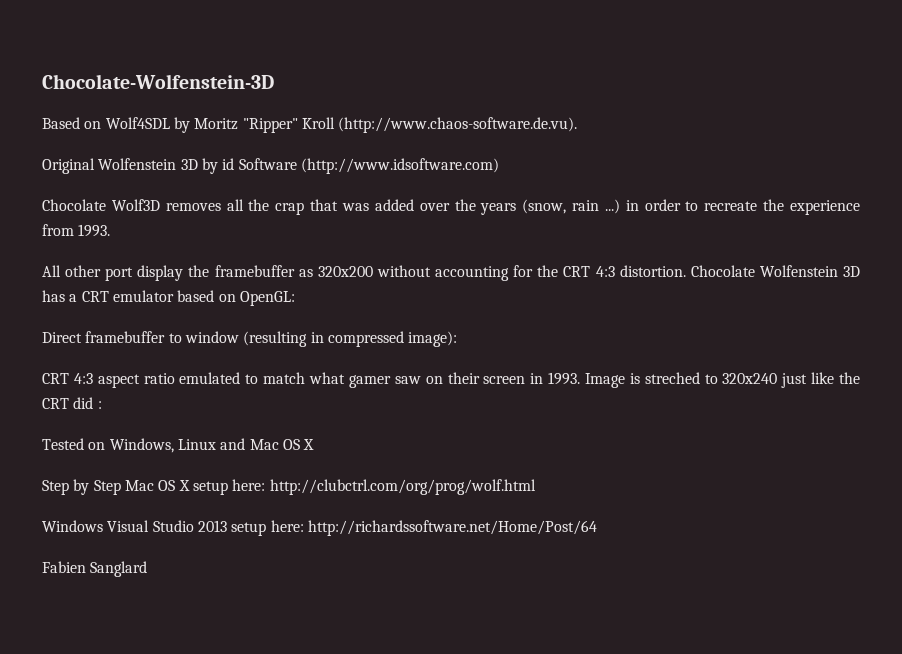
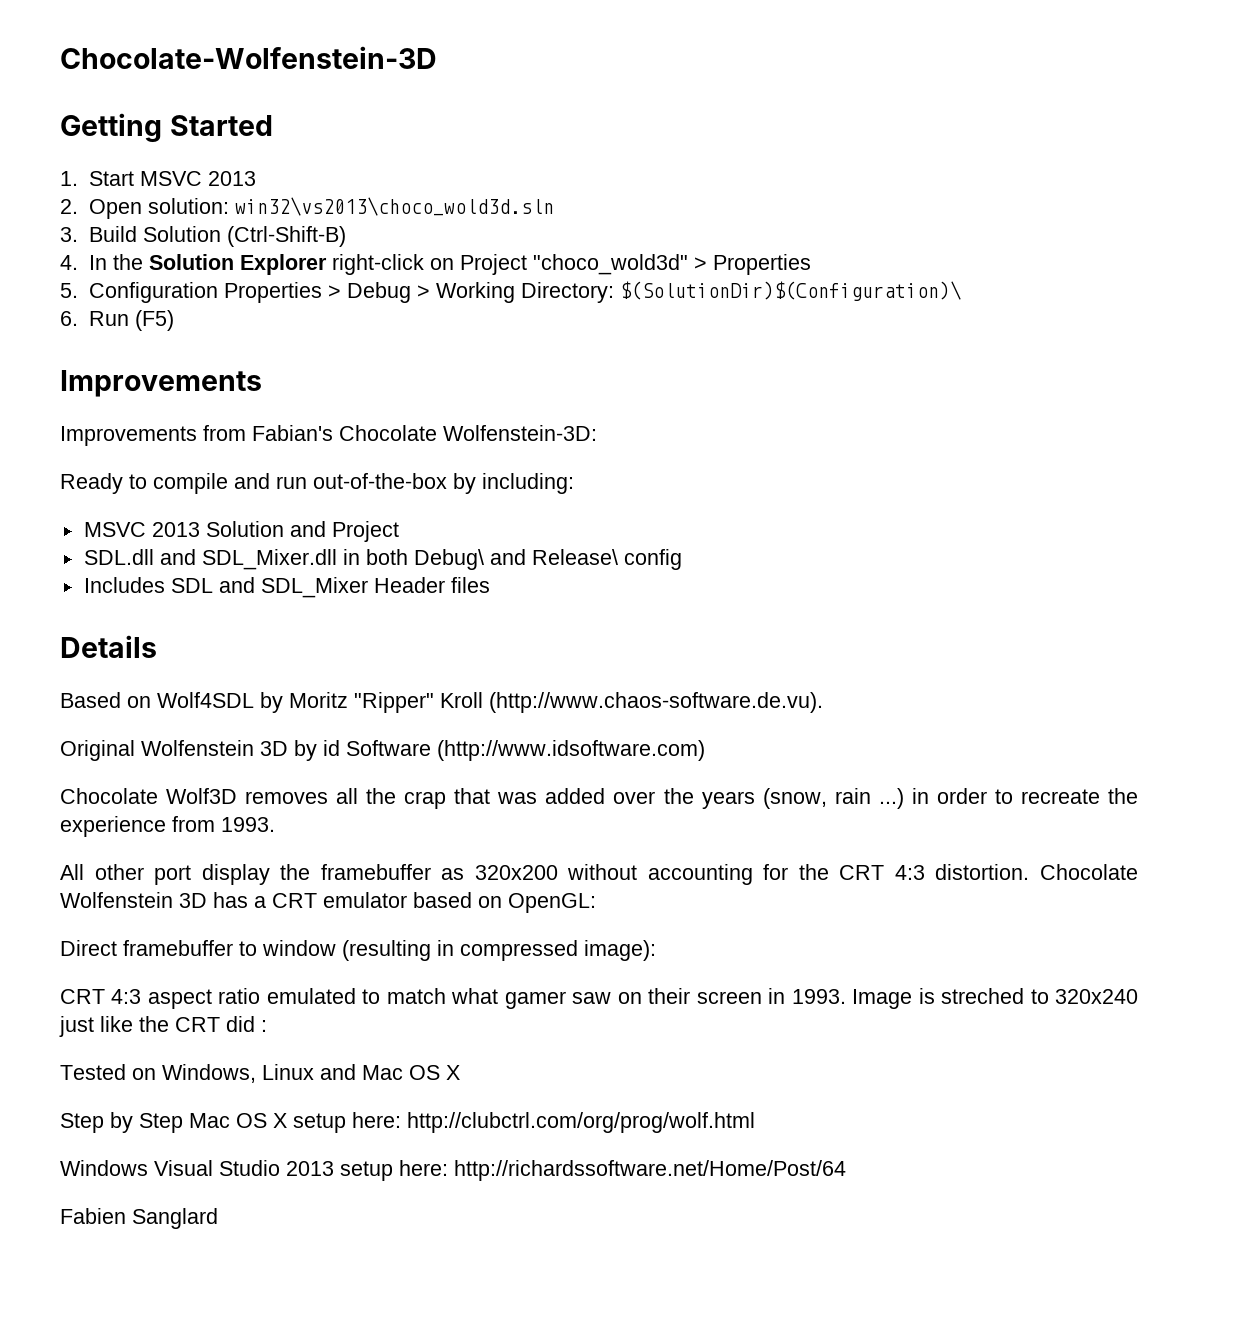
+ Getting Started
+ 1. Start MSVC 2013
+ 2. Open solution: win32\vs2013\choco_wold3d.sln
+ 3. Build Solution (Ctrl-Shift-B)
+ 4. In the Solution Explorer right-click on Project "choco_wold3d" > Properties
+ 5. Configuration Properties > Debug > Working Directory: $(SolutionDir)$(Configuration)\
+ 6. Run (F5)
+ Improvements
+ Improvements from Fabian's Chocolate Wolfenstein-3D:
+ Ready to compile and run out-of-the-box by including:
+ MSVC 2013 Solution and Project
+ SDL.dll and SDL_Mixer.dll in both Debug\ and Release\ config
+ Includes SDL and SDL_Mixer Header files
+ Details

